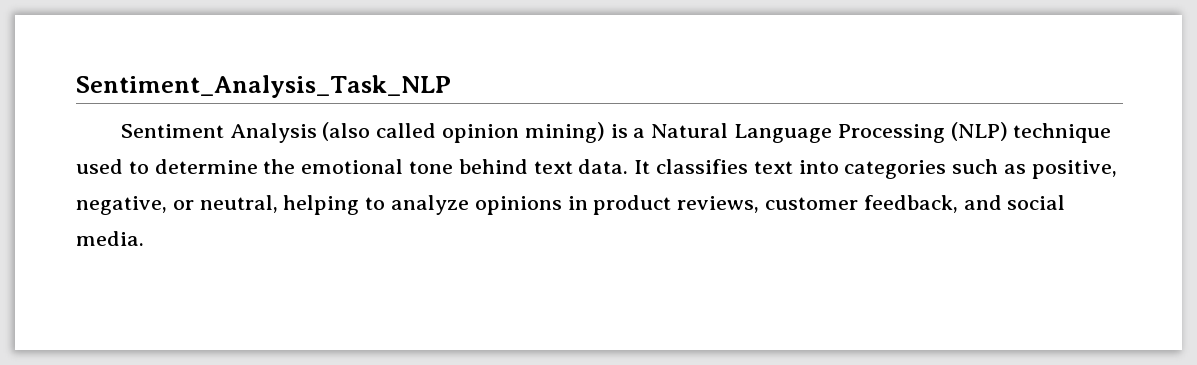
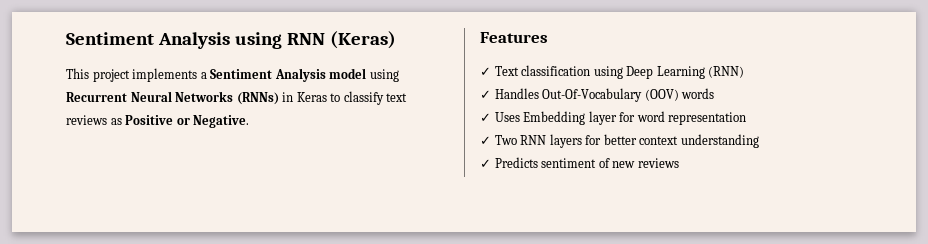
- Sentiment_Analysis_Task_NLP
- Sentiment Analysis (also called opinion mining) is a Natural Language Processing (NLP) technique used to determine the emotional tone behind text data. It classifies text into categories such as positive, negative, or neutral, helping to analyze opinions in product reviews, customer feedback, and social media.
+ Sentiment Analysis using RNN (Keras)
+ This project implements a Sentiment Analysis model using Recurrent Neural Networks (RNNs) in Keras to classify text reviews as Positive or Negative.
+ Features
+ ✓ Text classification using Deep Learning (RNN)
+ ✓ Handles Out-Of-Vocabulary (OOV) words
+ ✓ Uses Embedding layer for word representation
+ ✓ Two RNN layers for better context understanding
+ ✓ Predicts sentiment of new reviews

